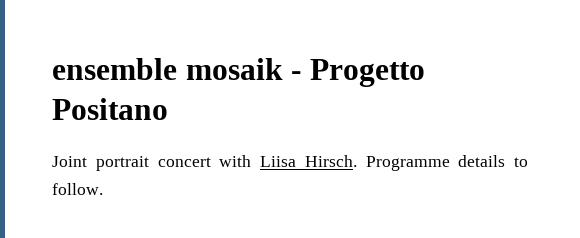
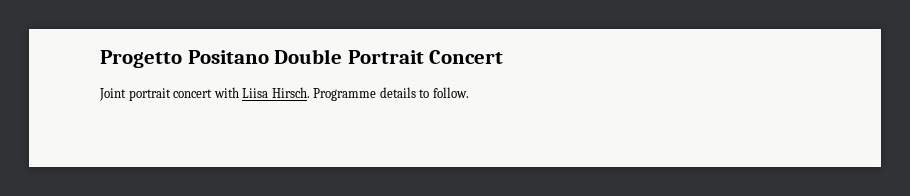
- ensemble mosaik - Progetto Positano
+ Progetto Positano Double Portrait Concert

